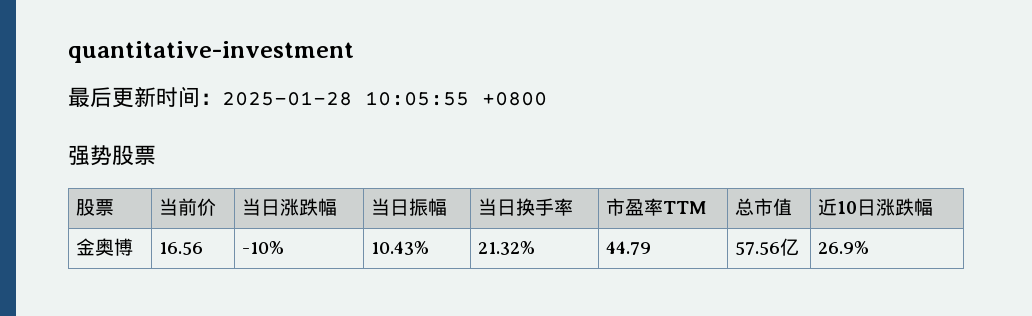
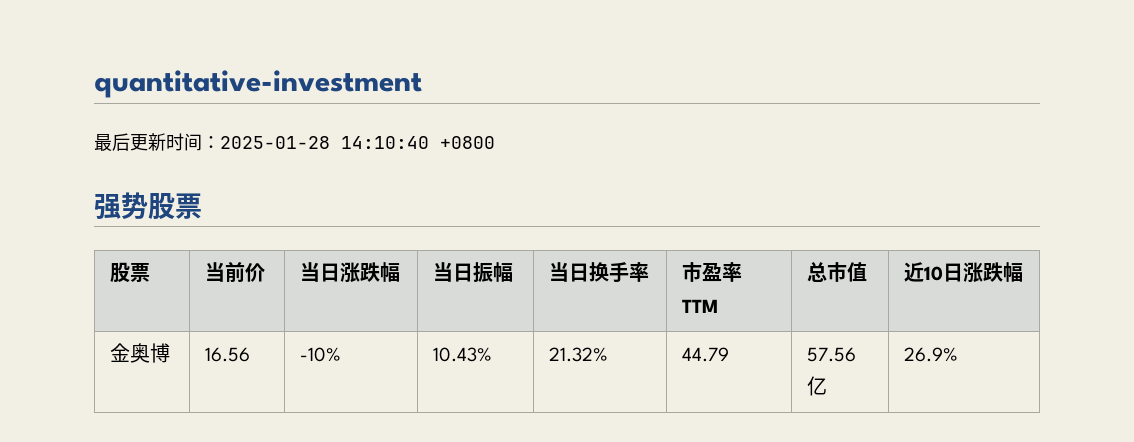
- 最后更新时间：2025-01-28 10:05:55 +0800
+ 最后更新时间：2025-01-28 14:10:40 +0800

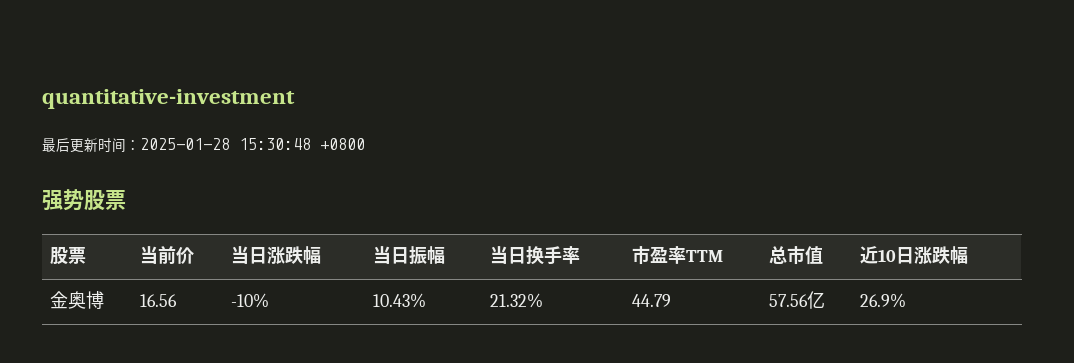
- 最后更新时间：2025-01-28 14:10:40 +0800
+ 最后更新时间：2025-01-28 15:30:48 +0800

